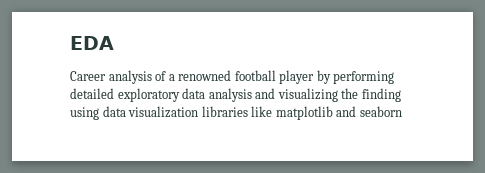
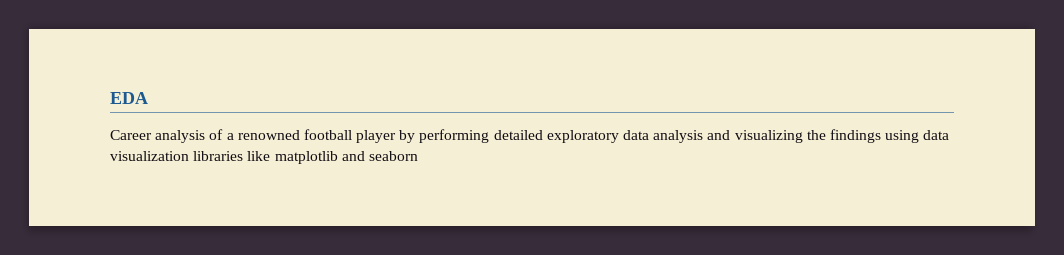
- Career analysis of a renowned football player by performing detailed exploratory data analysis and visualizing the finding using data visualization libraries like matplotlib and seaborn
+ Career analysis of a renowned football player by performing detailed exploratory data analysis and visualizing the findings using data visualization libraries like matplotlib and seaborn

